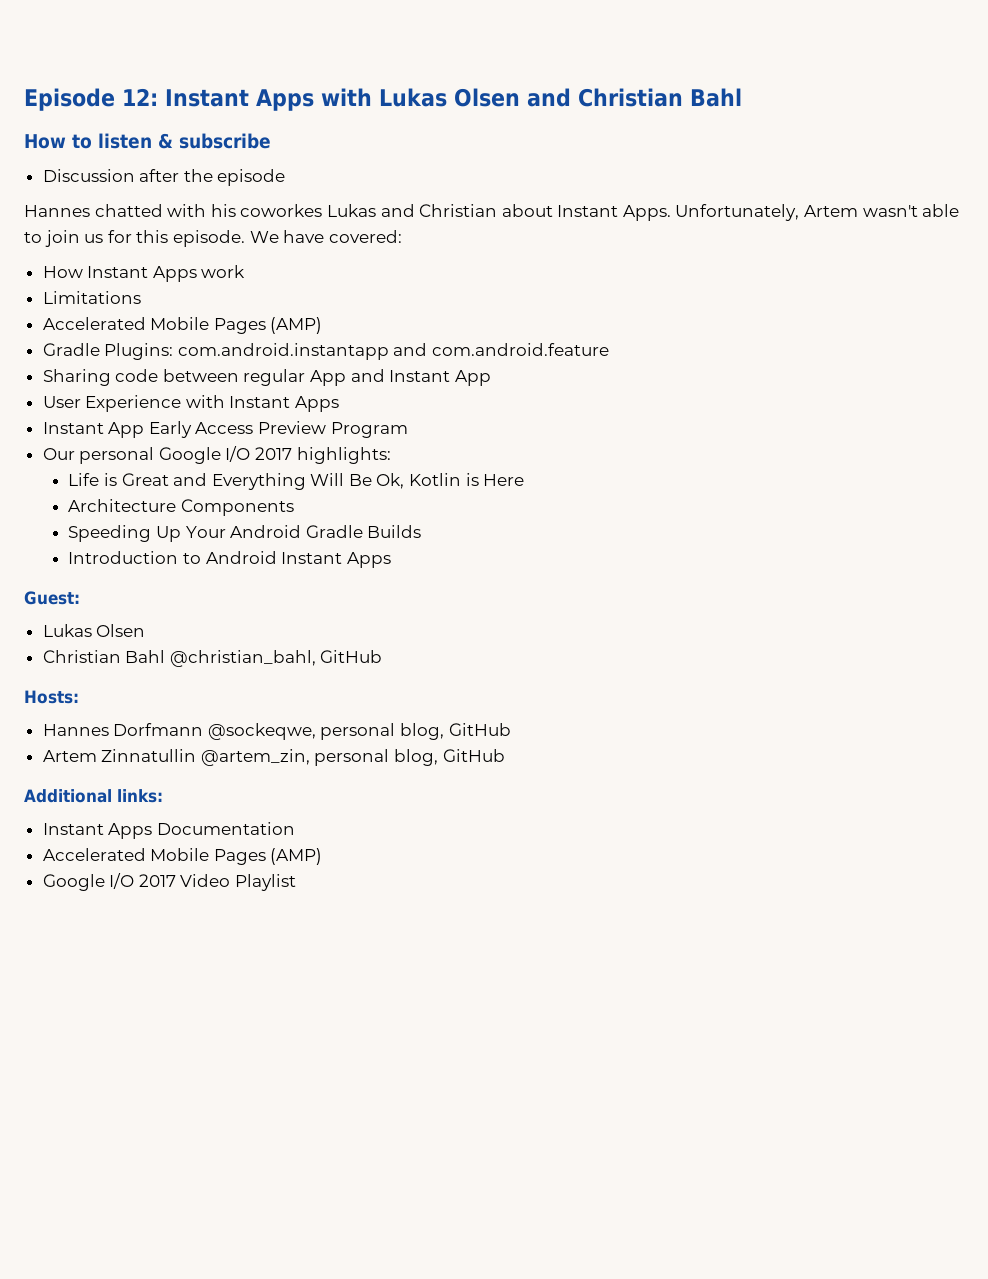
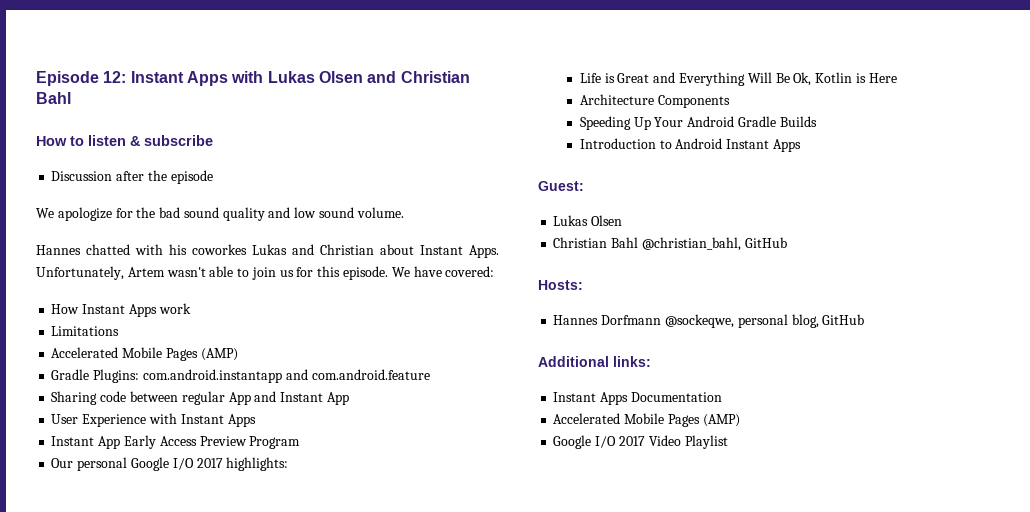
+ We apologize for the bad sound quality and low sound volume.
- Artem Zinnatullin @artem_zin, personal blog, GitHub

